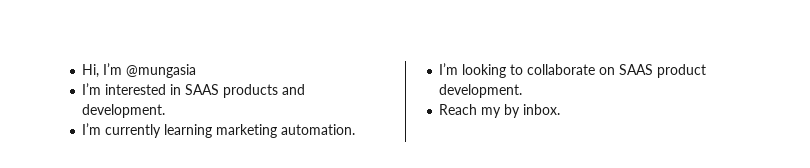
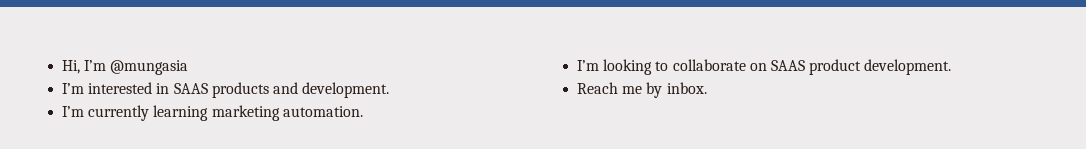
- Reach my by inbox.
+ Reach me by inbox.

